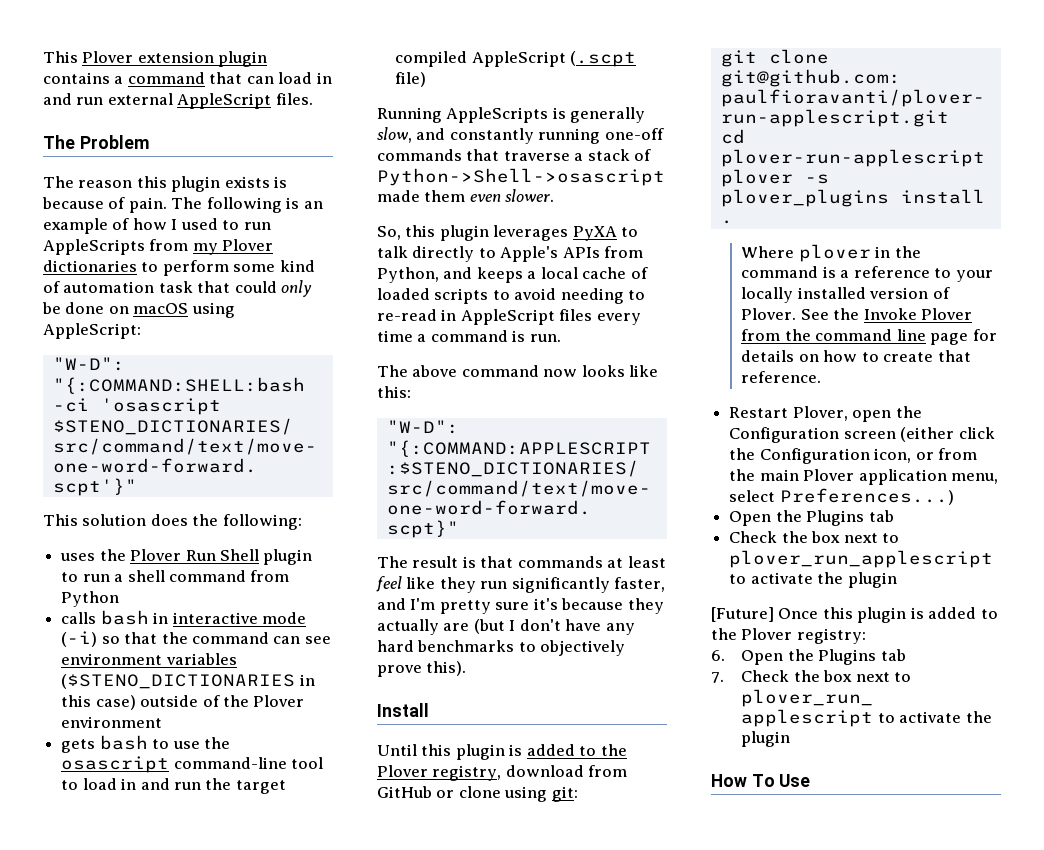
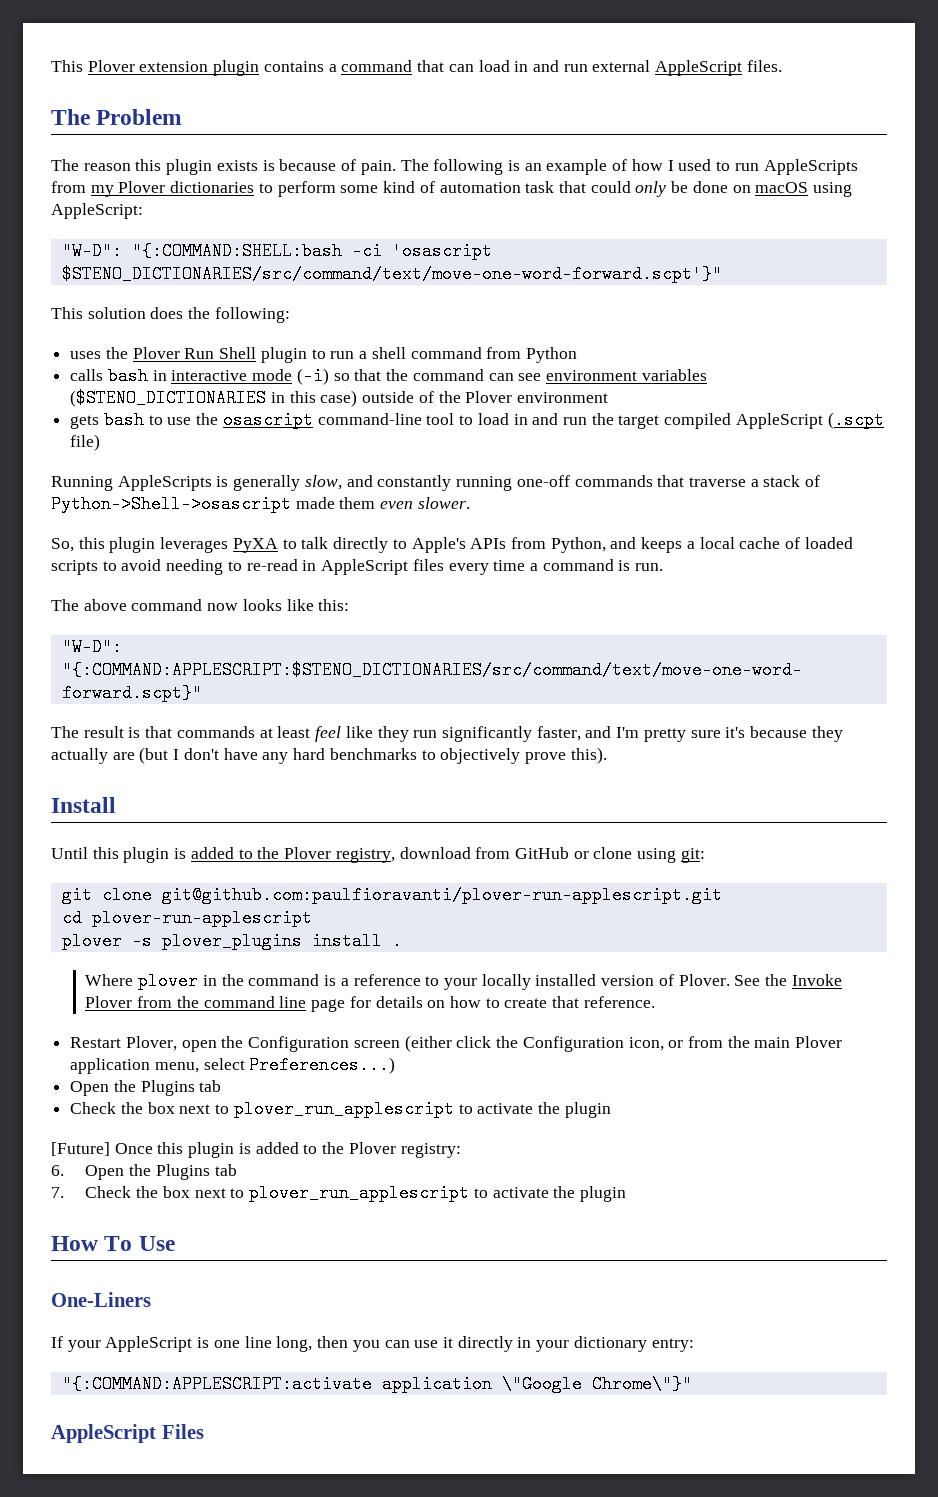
+ One-Liners
+ If your AppleScript is one line long, then you can use it directly in your dictionary entry:
+ "{:COMMAND:APPLESCRIPT:activate application \"Google Chrome\"}"
+ AppleScript Files

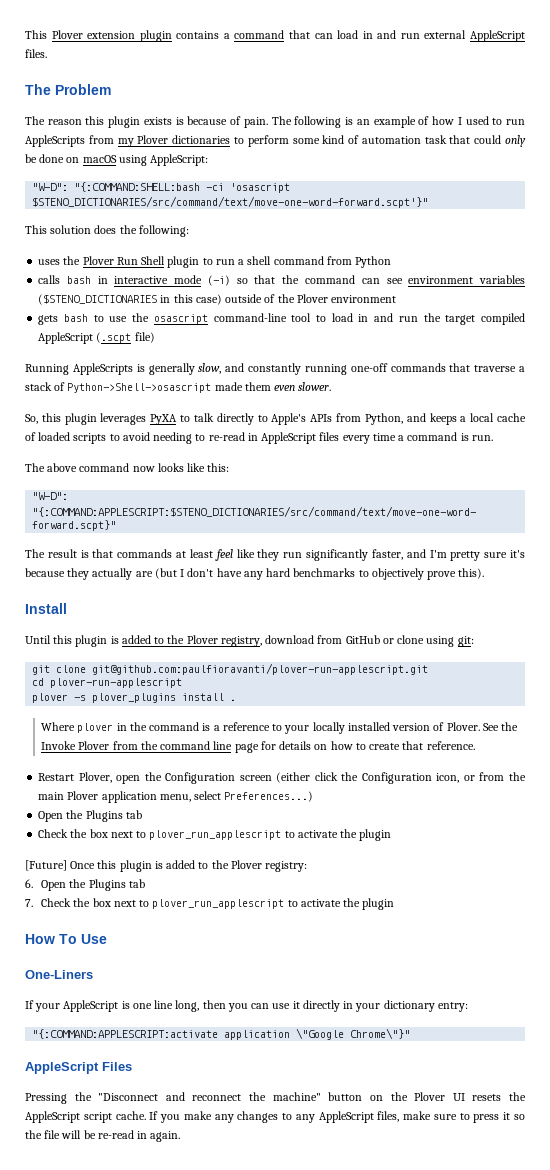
+ Pressing the "Disconnect and reconnect the machine" button on the Plover UI resets the AppleScript script cache. If you make any changes to any AppleScript files, make sure to press it so the file will be re-read in again.

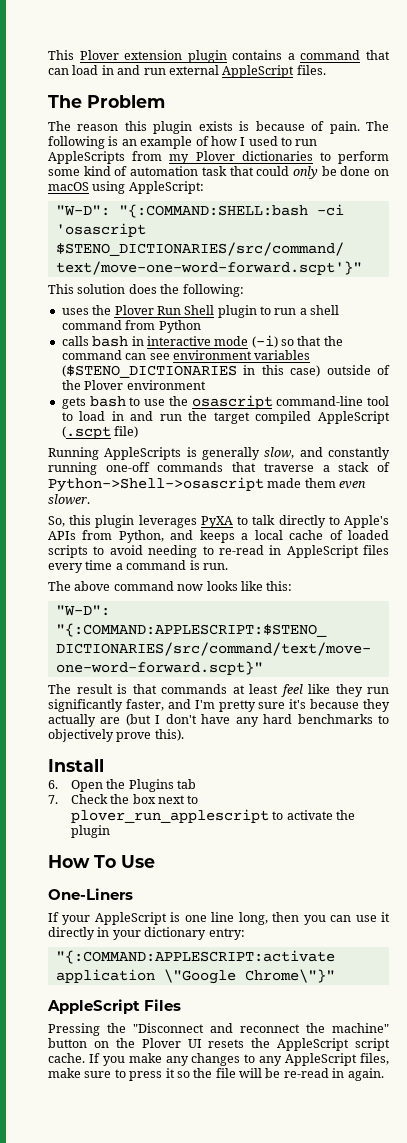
- Until this plugin is added to the Plover registry, download from GitHub or clone using git:
- git clone git@github.com:paulfioravanti/plover-run-applescript.git
- cd plover-run-applescript
- plover -s plover_plugins install .
- Where plover in the command is a reference to your locally installed version of Plover. See the Invoke Plover from the command line page for details on how to create that reference.
- Restart Plover, open the Configuration screen (either click the Configuration icon, or from the main Plover application menu, select Preferences...)
- Open the Plugins tab
- Check the box next to plover_run_applescript to activate the plugin
- [Future] Once this plugin is added to the Plover registry:

